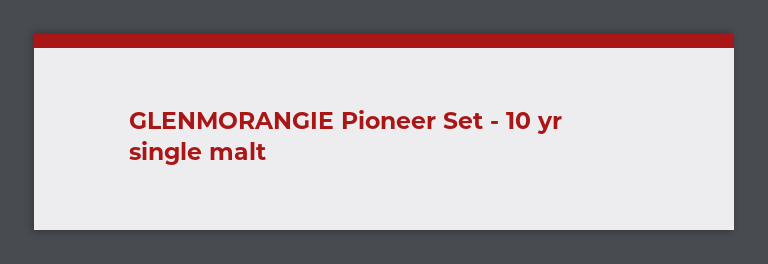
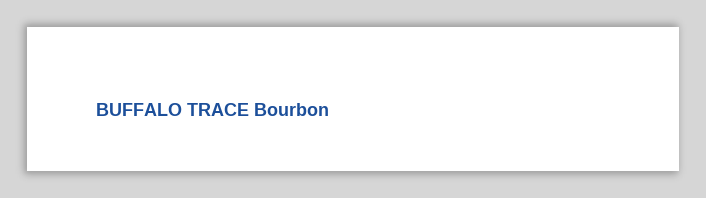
- GLENMORANGIE Pioneer Set - 10 yr single malt
+ BUFFALO TRACE Bourbon

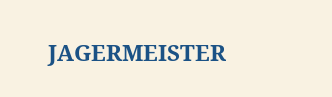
- BUFFALO TRACE Bourbon
+ JAGERMEISTER

